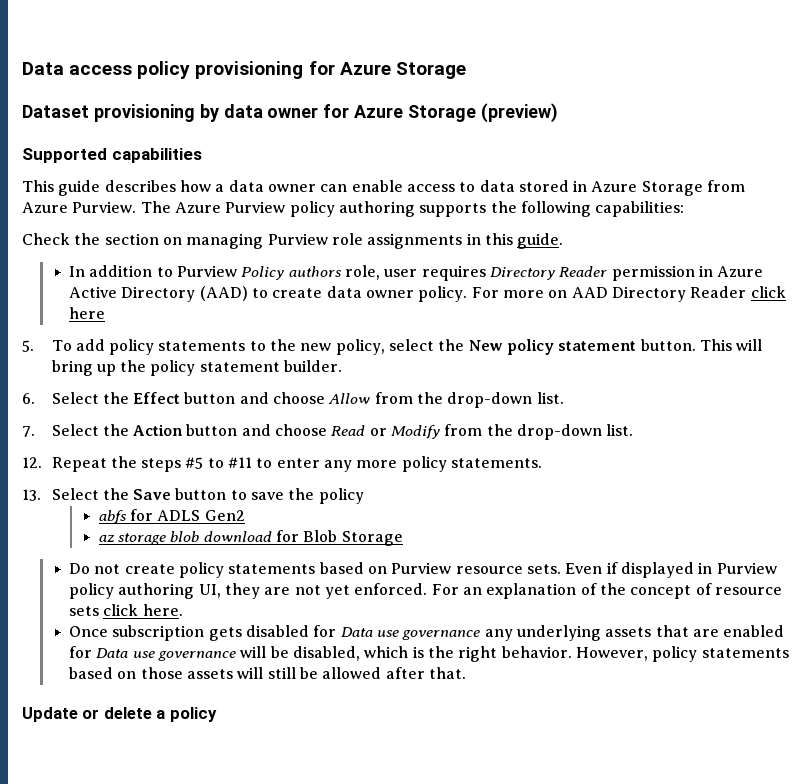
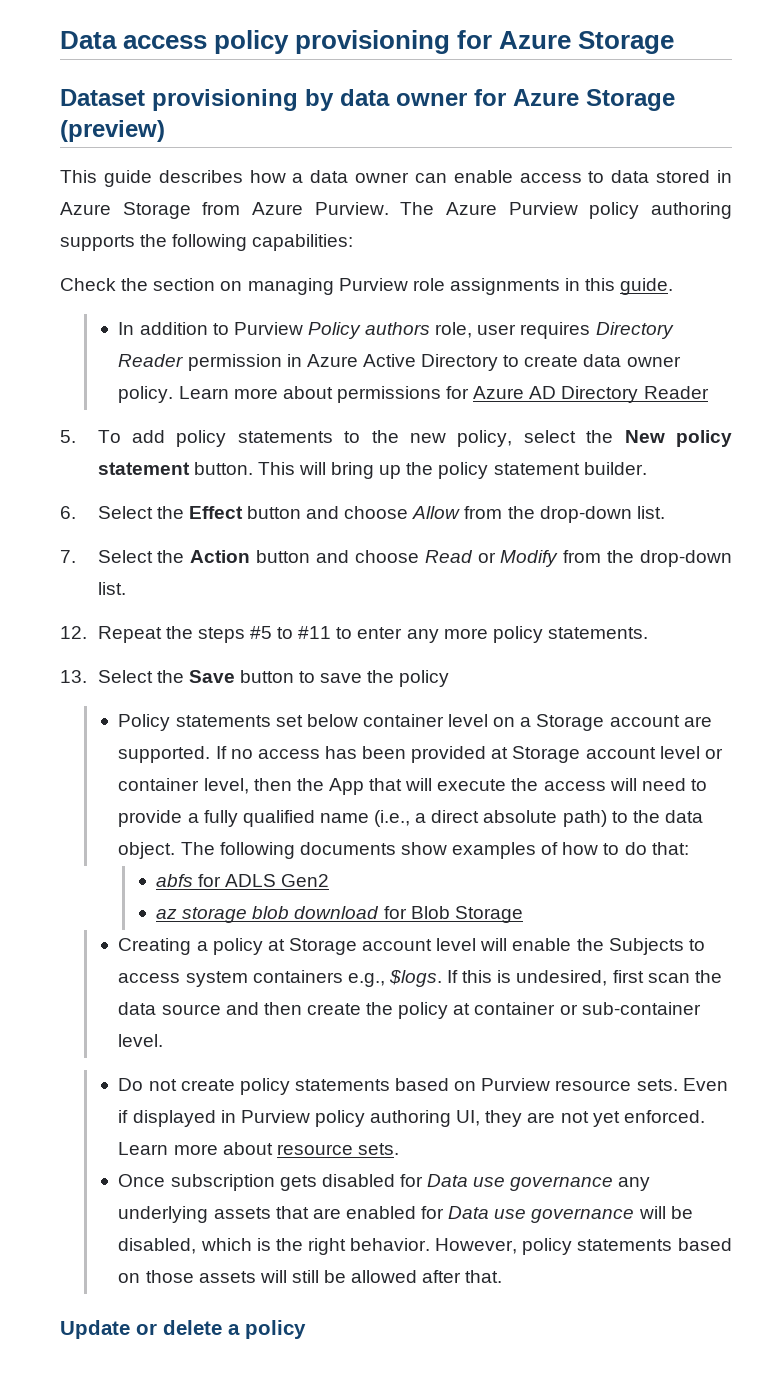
- Supported capabilities
- In addition to Purview Policy authors role, user requires Directory Reader permission in Azure Active Directory (AAD) to create data owner policy.
+ In addition to Purview Policy authors role, user requires Directory Reader permission in Azure Active Directory to create data owner policy.
- For more on AAD Directory Reader click here
+ Learn more about permissions for Azure AD Directory Reader
+ Policy statements set below container level on a Storage account are supported. If no access has been provided at Storage account level or container level, then the App that will execute the access will need to provide a fully qualified name (i.e., a direct absolute path) to the data object. The following documents show examples of how to do that:
+ Creating a policy at Storage account level will enable the Subjects to access system containers e.g., $logs. If this is undesired, first scan the data source and then create the policy at container or sub-container level.
- For an explanation of the concept of resource sets click here.
+ Learn more about resource sets.

